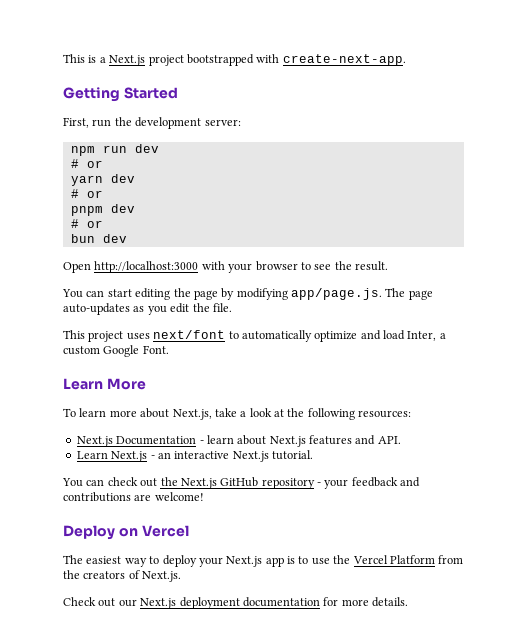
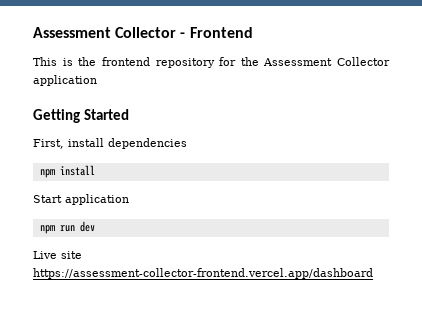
- This is a Next.js project bootstrapped with create-next-app.
+ Assessment Collector - Frontend
+ This is the frontend repository for the Assessment Collector application
  Getting Started
- First, run the development server:
+ First, install dependencies
+ npm install
+ Start application
  npm run dev
- # or
- yarn dev
- # or
- pnpm dev
- # or
- bun dev
- Open http://localhost:3000 with your browser to see the result.
- You can start editing the page by modifying app/page.js. The page auto-updates as you edit the file.
- This project uses next/font to automatically optimize and load Inter, a custom Google Font.
- Learn More
- To learn more about Next.js, take a look at the following resources:
- Next.js Documentation - learn about Next.js features and API.
- Learn Next.js - an interactive Next.js tutorial.
- You can check out the Next.js GitHub repository - your feedback and contributions are welcome!
- Deploy on Vercel
- The easiest way to deploy your Next.js app is to use the Vercel Platform from the creators of Next.js.
- Check out our Next.js deployment documentation for more details.
+ Live site https://assessment-collector-frontend.vercel.app/dashboard

